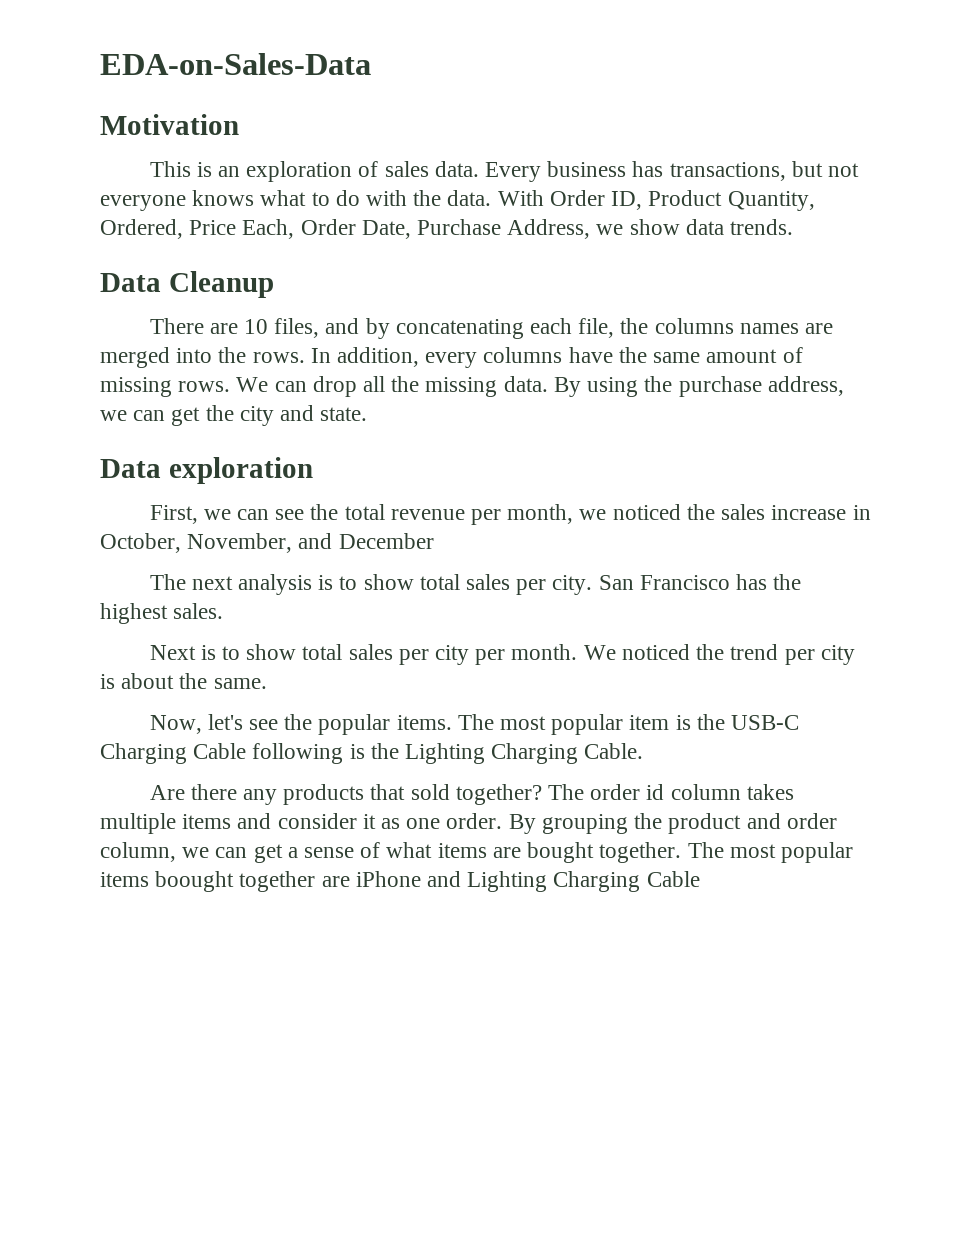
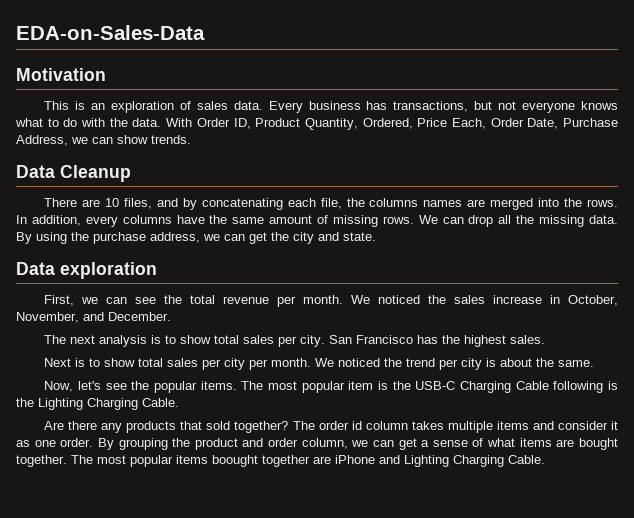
- With Order ID, Product Quantity, Ordered, Price Each, Order Date, Purchase Address, we show data trends.
+ With Order ID, Product Quantity, Ordered, Price Each, Order Date, Purchase Address, we can show trends.
- First, we can see the total revenue per month, we noticed the sales increase in October, November, and December
+ First, we can see the total revenue per month. We noticed the sales increase in October, November, and December.
- The most popular items boought together are iPhone and Lighting Charging Cable
+ The most popular items boought together are iPhone and Lighting Charging Cable.

